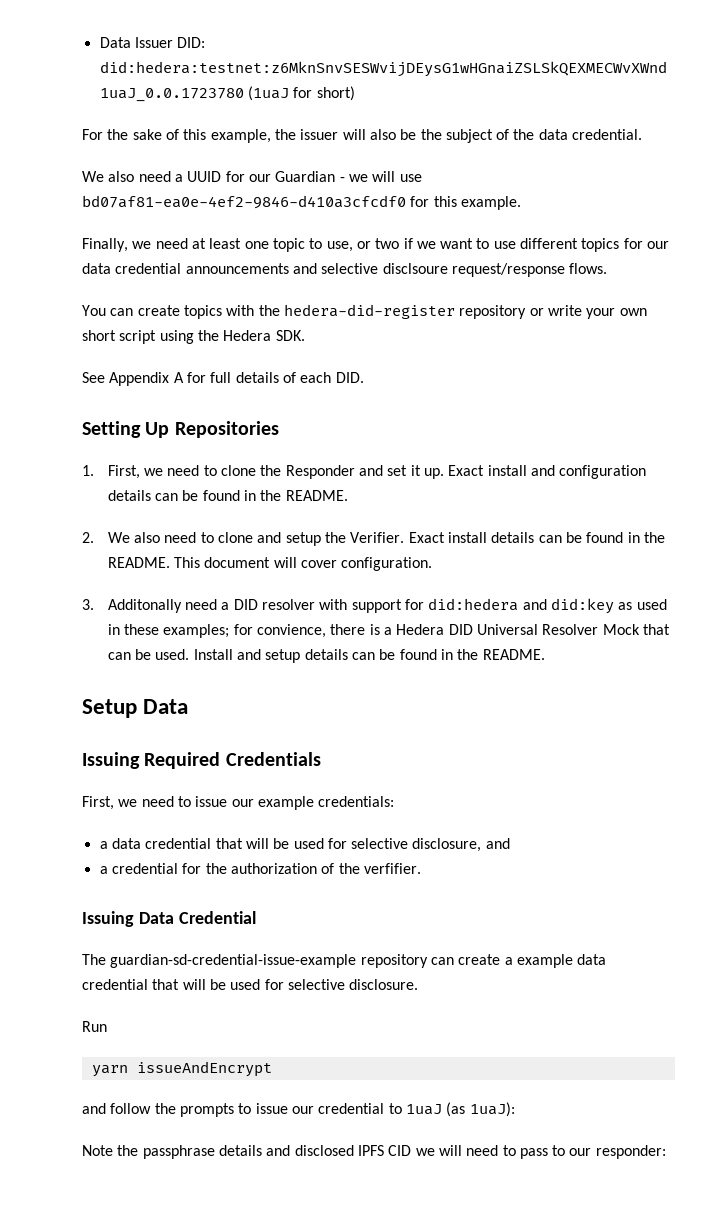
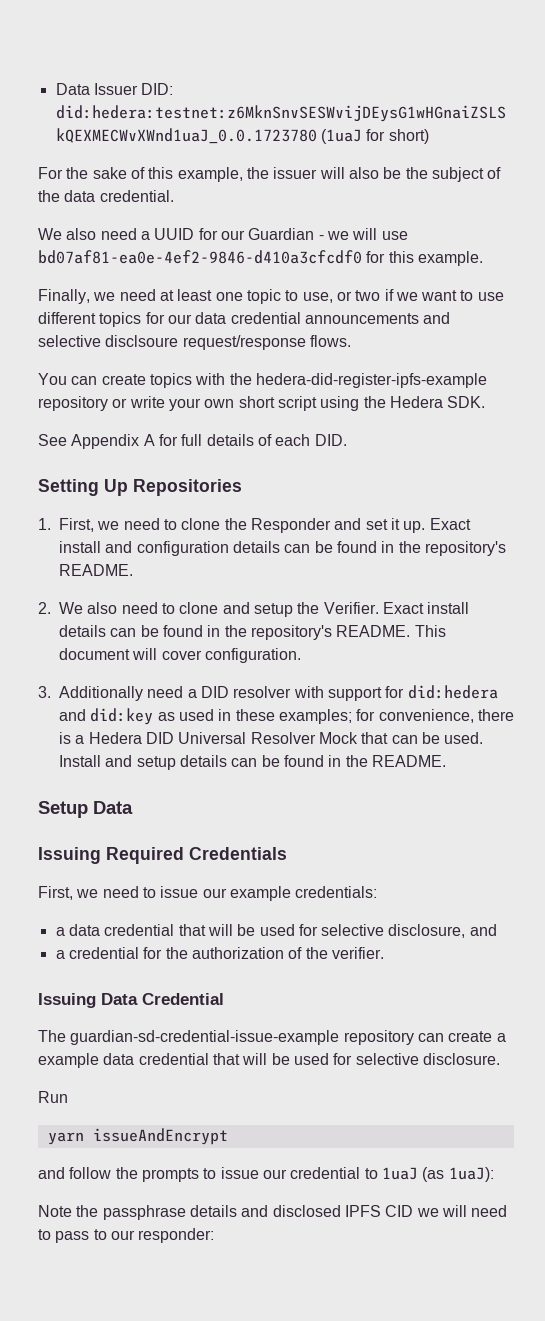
- You can create topics with the hedera-did-register repository or write your own short script using the Hedera SDK.
+ You can create topics with the hedera-did-register-ipfs-example repository or write your own short script using the Hedera SDK.
- Exact install and configuration details can be found in the README.
+ Exact install and configuration details can be found in the repository's README.
- Exact install details can be found in the README.
+ Exact install details can be found in the repository's README.
- 3. Additonally need a DID resolver with support for did:hedera and did:key as used in these examples; for convience, there is a Hedera DID Universal Resolver Mock that can be used.
+ 3. Additionally need a DID resolver with support for did:hedera and did:key as used in these examples; for convenience, there is a Hedera DID Universal Resolver Mock that can be used.
- a credential for the authorization of the verfifier.
+ a credential for the authorization of the verifier.

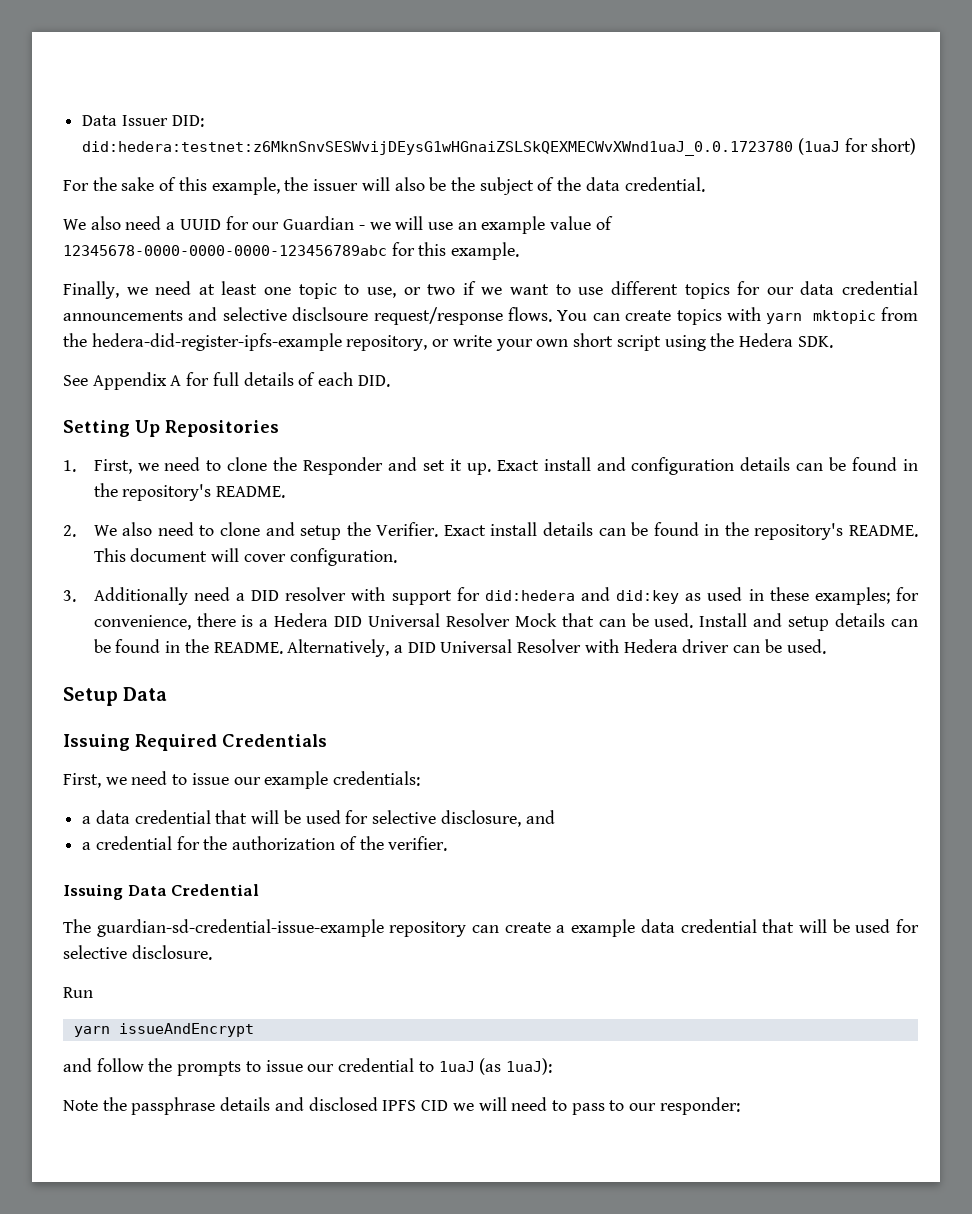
- We also need a UUID for our Guardian - we will use bd07af81-ea0e-4ef2-9846-d410a3cfcdf0 for this example.
+ We also need a UUID for our Guardian - we will use an example value of 12345678-0000-0000-0000-123456789abc for this example.
- Finally, we need at least one topic to use, or two if we want to use different topics for our data credential announcements and selective disclsoure request/response flows.
- You can create topics with the hedera-did-register-ipfs-example repository or write your own short script using the Hedera SDK.
+ Finally, we need at least one topic to use, or two if we want to use different topics for our data credential announcements and selective disclsoure request/response flows. You can create topics with yarn mktopic from the hedera-did-register-ipfs-example repository, or write your own short script using the Hedera SDK.
+ Alternatively, a DID Universal Resolver with Hedera driver can be used.

